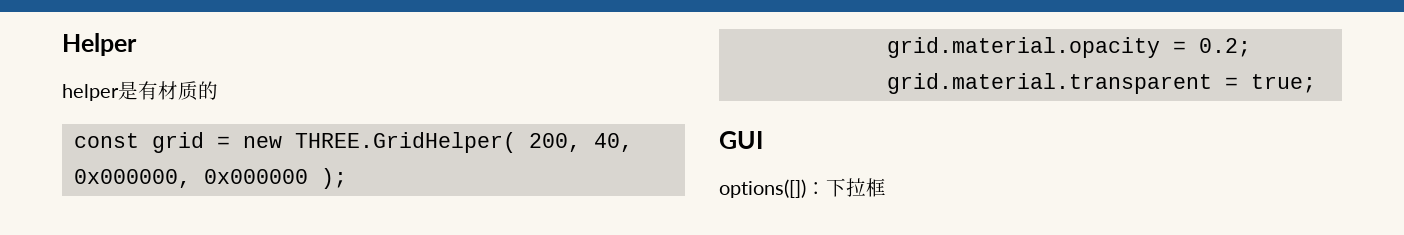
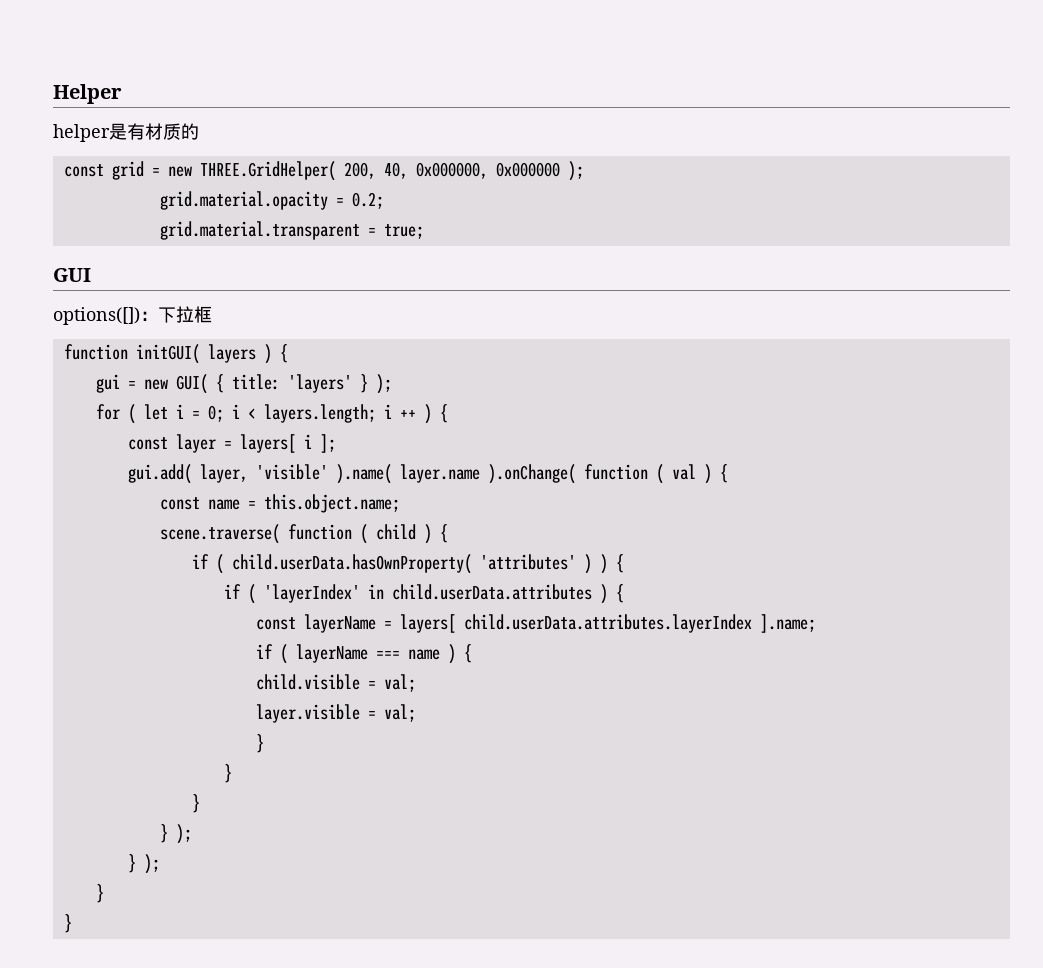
+ function initGUI( layers ) {
+ gui = new GUI( { title: 'layers' } );
+ for ( let i = 0; i < layers.length; i ++ ) {
+ const layer = layers[ i ];
+ gui.add( layer, 'visible' ).name( layer.name ).onChange( function ( val ) {
+ const name = this.object.name;
+ scene.traverse( function ( child ) {
+ if ( child.userData.hasOwnProperty( 'attributes' ) ) {
+ if ( 'layerIndex' in child.userData.attributes ) {
+ const layerName = layers[ child.userData.attributes.layerIndex ].name;
+ if ( layerName === name ) {
+ child.visible = val;
+ layer.visible = val;
+ }
+ }
+ }
+ } );
+ } );
+ }
+ }

